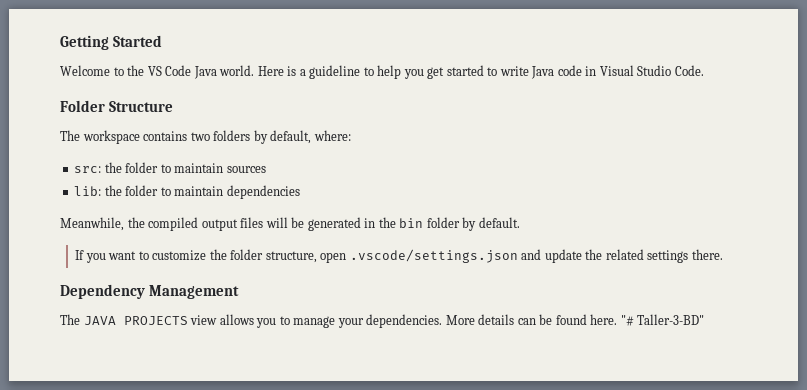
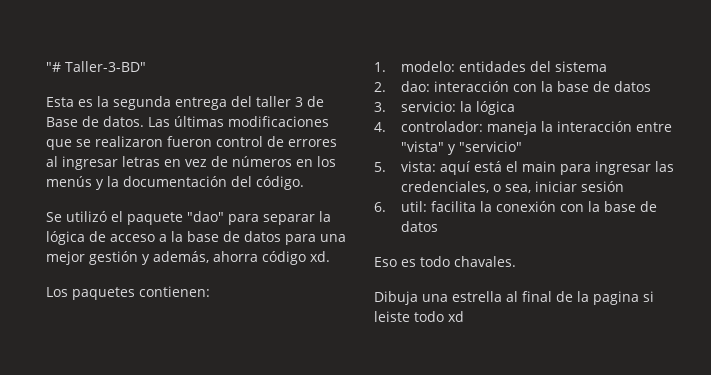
- Getting Started
- Welcome to the VS Code Java world. Here is a guideline to help you get started to write Java code in Visual Studio Code.
- Folder Structure
- The workspace contains two folders by default, where:
- src: the folder to maintain sources
- lib: the folder to maintain dependencies
- Meanwhile, the compiled output files will be generated in the bin folder by default.
- If you want to customize the folder structure, open .vscode/settings.json and update the related settings there.
- Dependency Management
- The JAVA PROJECTS view allows you to manage your dependencies. More details can be found here. "# Taller-3-BD"
+ "# Taller-3-BD"
+ Esta es la segunda entrega del taller 3 de Base de datos. Las últimas modificaciones que se realizaron fueron control de errores al ingresar letras en vez de números en los menús y la documentación del código.
+ Se utilizó el paquete "dao" para separar la lógica de acceso a la base de datos para una mejor gestión y además, ahorra código xd.
+ Los paquetes contienen:
+ 1. modelo: entidades del sistema
+ 2. dao: interacción con la base de datos
+ 3. servicio: la lógica
+ 4. controlador: maneja la interacción entre "vista" y "servicio"
+ 5. vista: aquí está el main para ingresar las credenciales, o sea, iniciar sesión
+ 6. util: facilita la conexión con la base de datos
+ Eso es todo chavales.
+ Dibuja una estrella al final de la pagina si leiste todo xd

